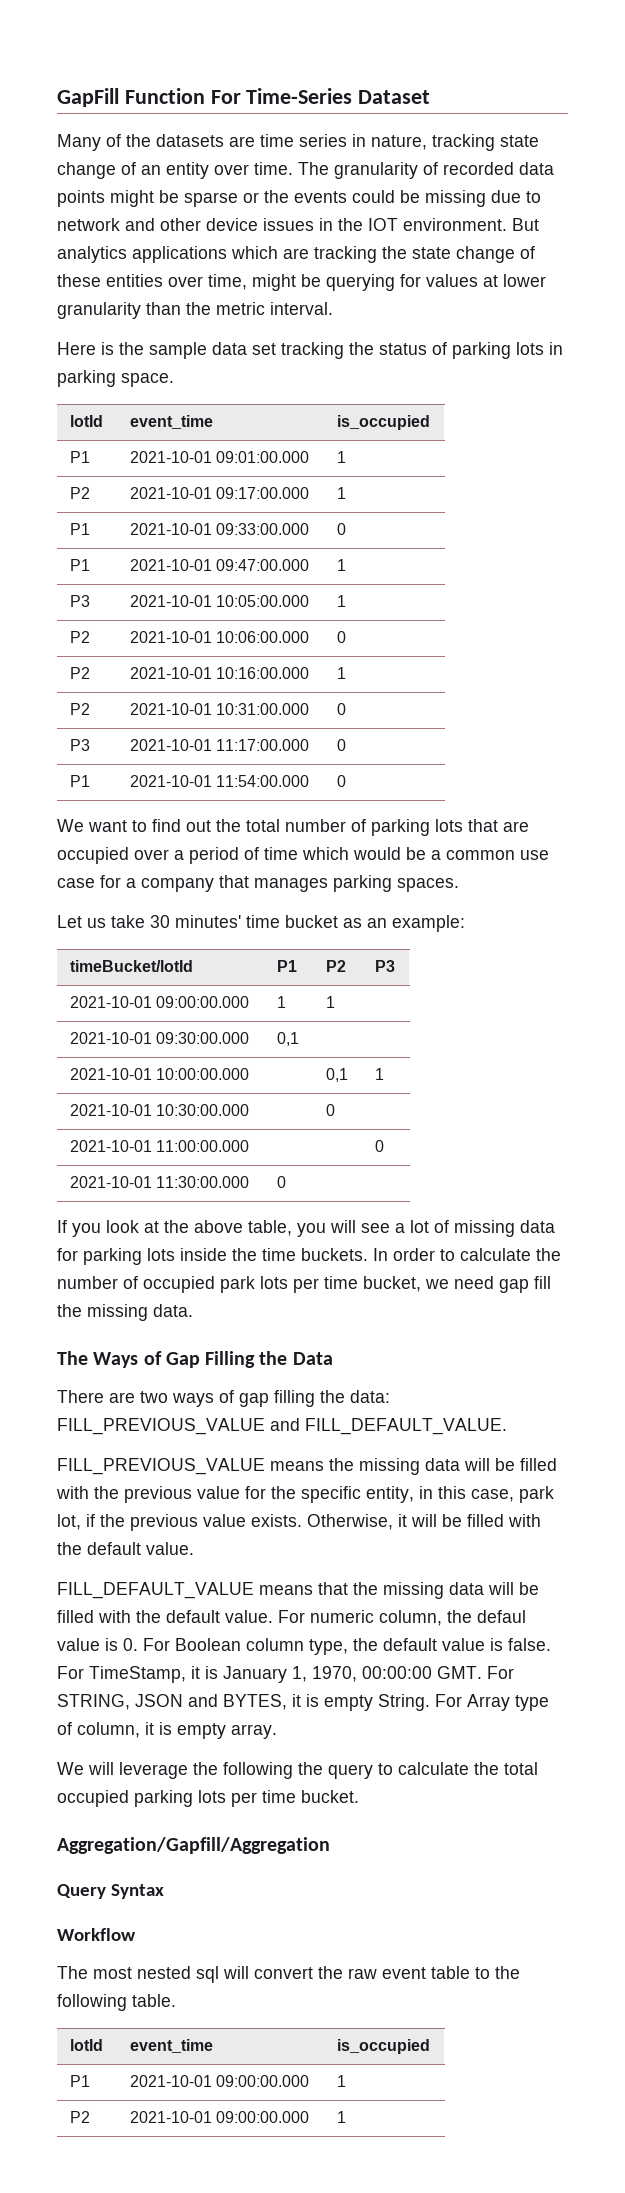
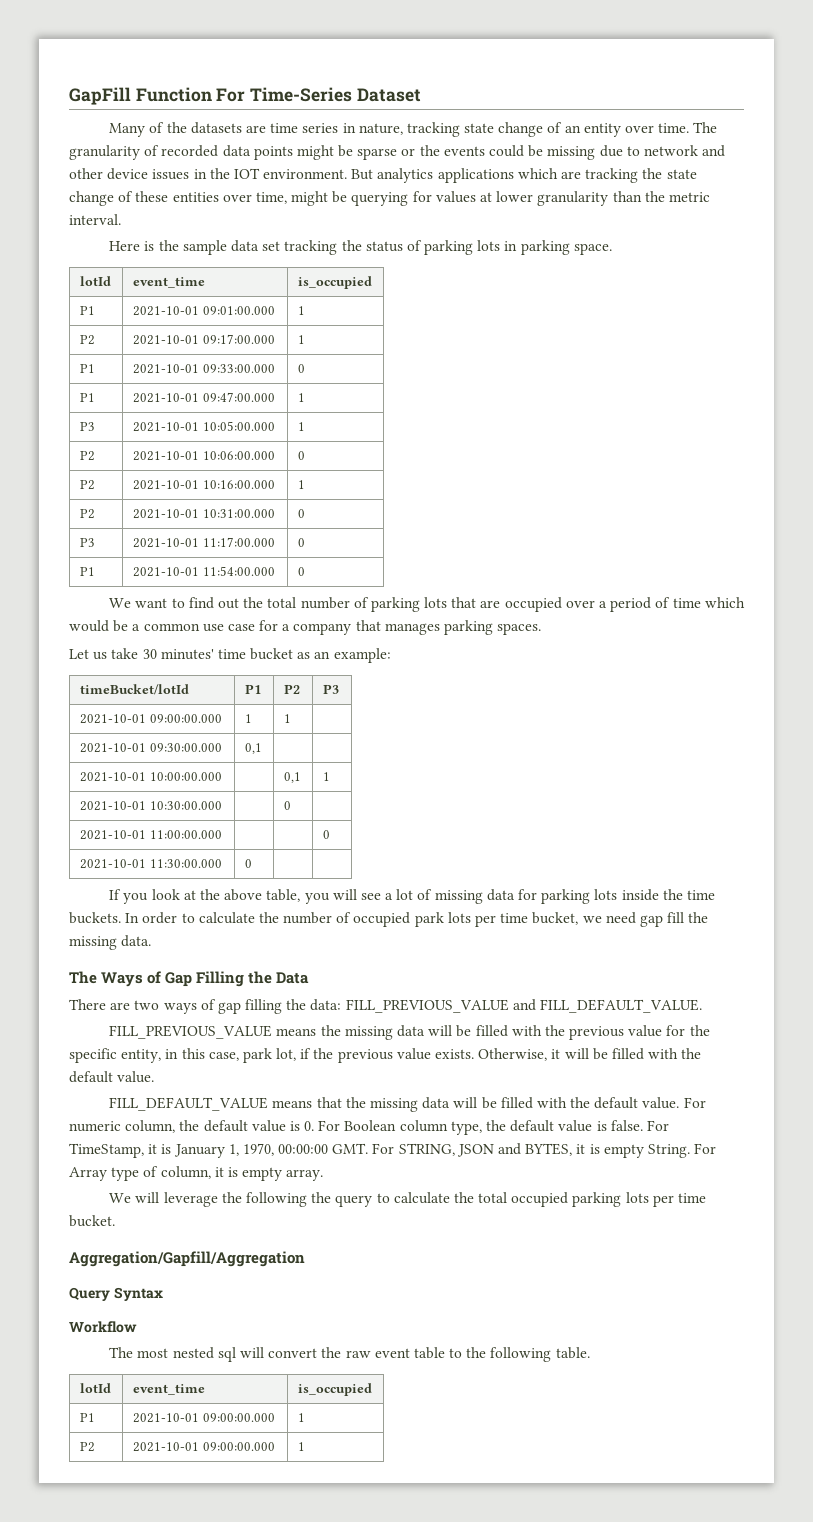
- For numeric column, the defaul value is 0. For Boolean column type, the default value is false.
+ For numeric column, the default value is 0. For Boolean column type, the default value is false.

